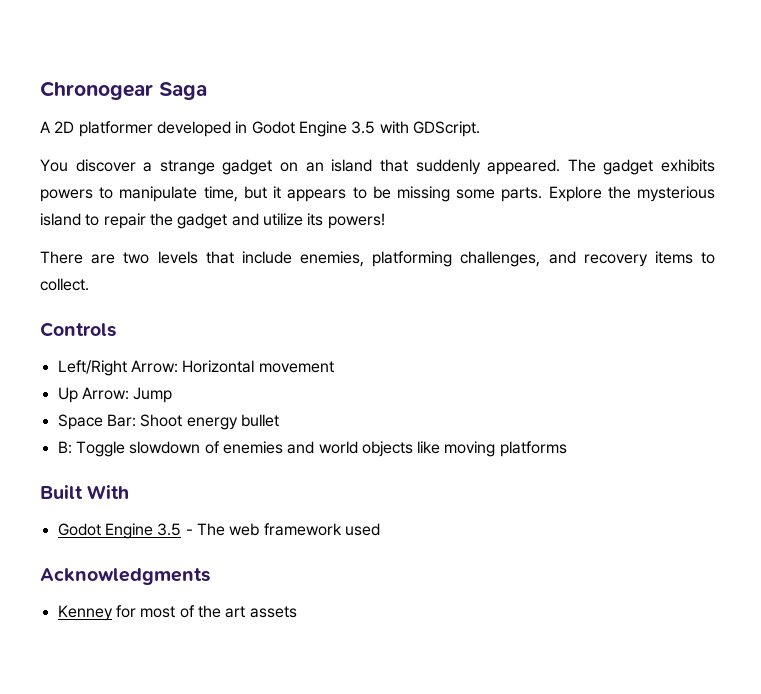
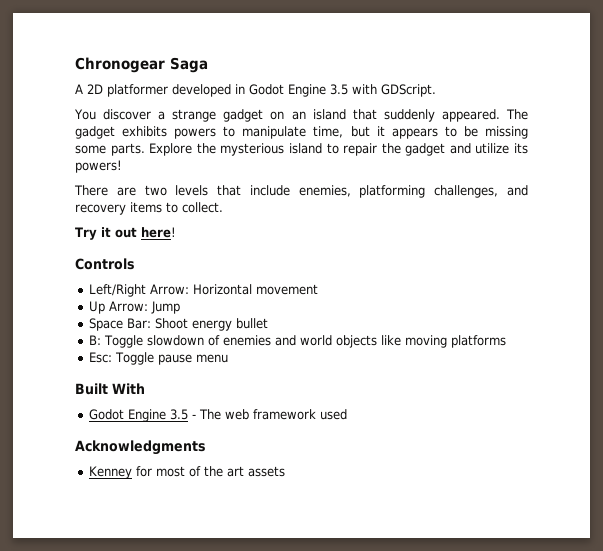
+ Try it out here!
+ Esc: Toggle pause menu

